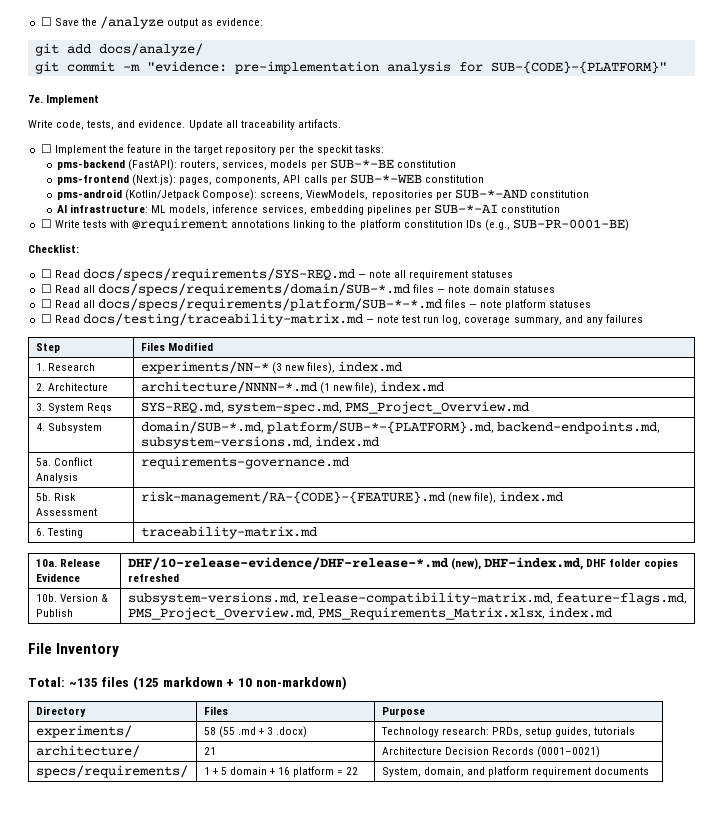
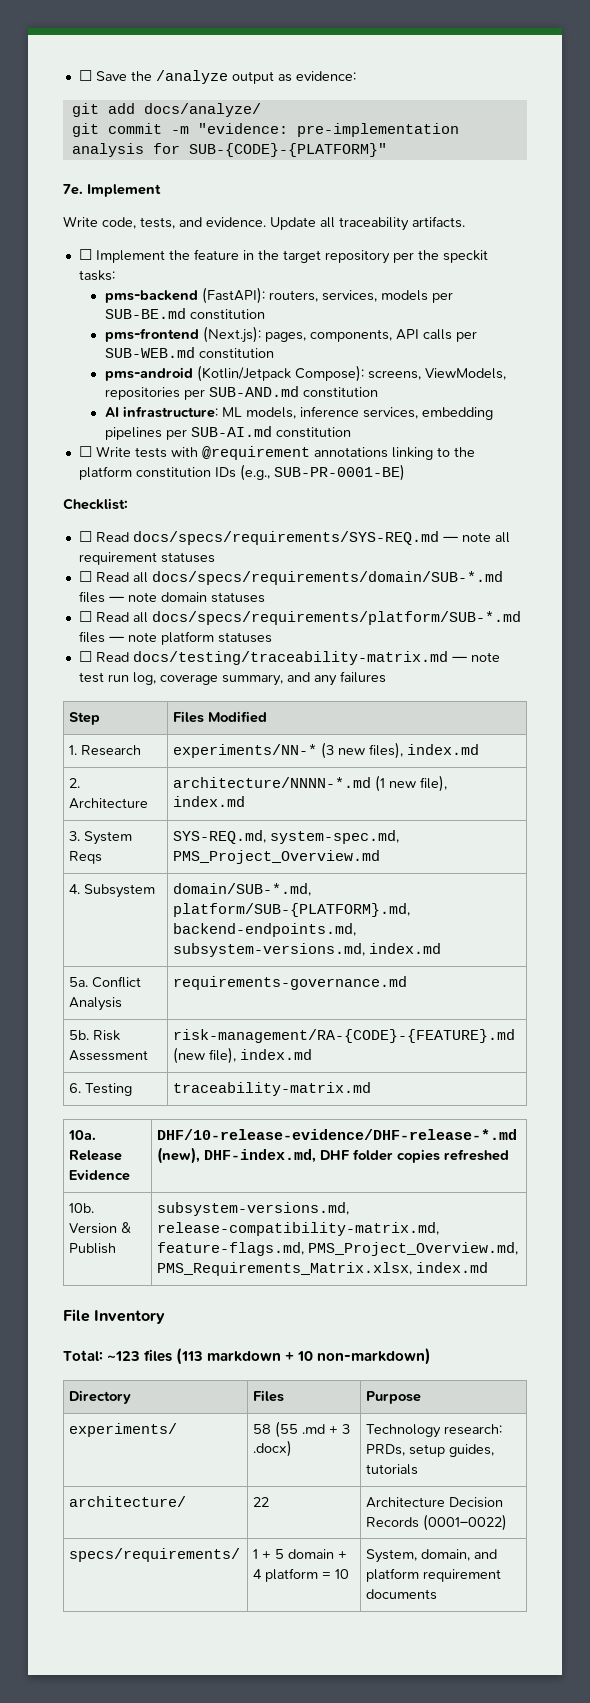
- pms-backend (FastAPI): routers, services, models per SUB-*-BE constitution
+ pms-backend (FastAPI): routers, services, models per SUB-BE.md constitution
- pms-frontend (Next.js): pages, components, API calls per SUB-*-WEB constitution
+ pms-frontend (Next.js): pages, components, API calls per SUB-WEB.md constitution
- pms-android (Kotlin/Jetpack Compose): screens, ViewModels, repositories per SUB-*-AND constitution
+ pms-android (Kotlin/Jetpack Compose): screens, ViewModels, repositories per SUB-AND.md constitution
- AI infrastructure: ML models, inference services, embedding pipelines per SUB-*-AI constitution
+ AI infrastructure: ML models, inference services, embedding pipelines per SUB-AI.md constitution
- ☐ Read all docs/specs/requirements/platform/SUB-*-*.md files — note platform statuses
+ ☐ Read all docs/specs/requirements/platform/SUB-*.md files — note platform statuses
- 4. Subsystem | domain/SUB-*.md, platform/SUB-*-{PLATFORM}.md, backend-endpoints.md, subsystem-versions.md, index.md
+ 4. Subsystem | domain/SUB-*.md, platform/SUB-{PLATFORM}.md, backend-endpoints.md, subsystem-versions.md, index.md
- Total: ~135 files (125 markdown + 10 non-markdown)
+ Total: ~123 files (113 markdown + 10 non-markdown)
- architecture/ | 21 | Architecture Decision Records (0001–0021)
+ architecture/ | 22 | Architecture Decision Records (0001–0022)
- specs/requirements/ | 1 + 5 domain + 16 platform = 22 | System, domain, and platform requirement documents
+ specs/requirements/ | 1 + 5 domain + 4 platform = 10 | System, domain, and platform requirement documents

